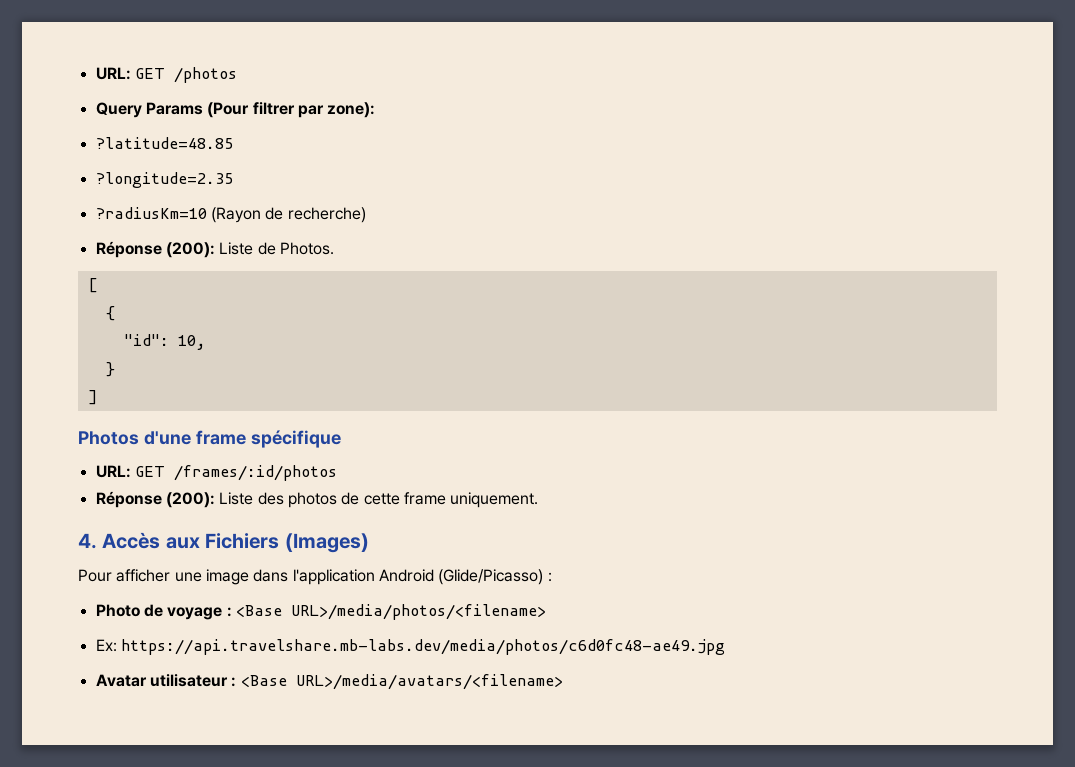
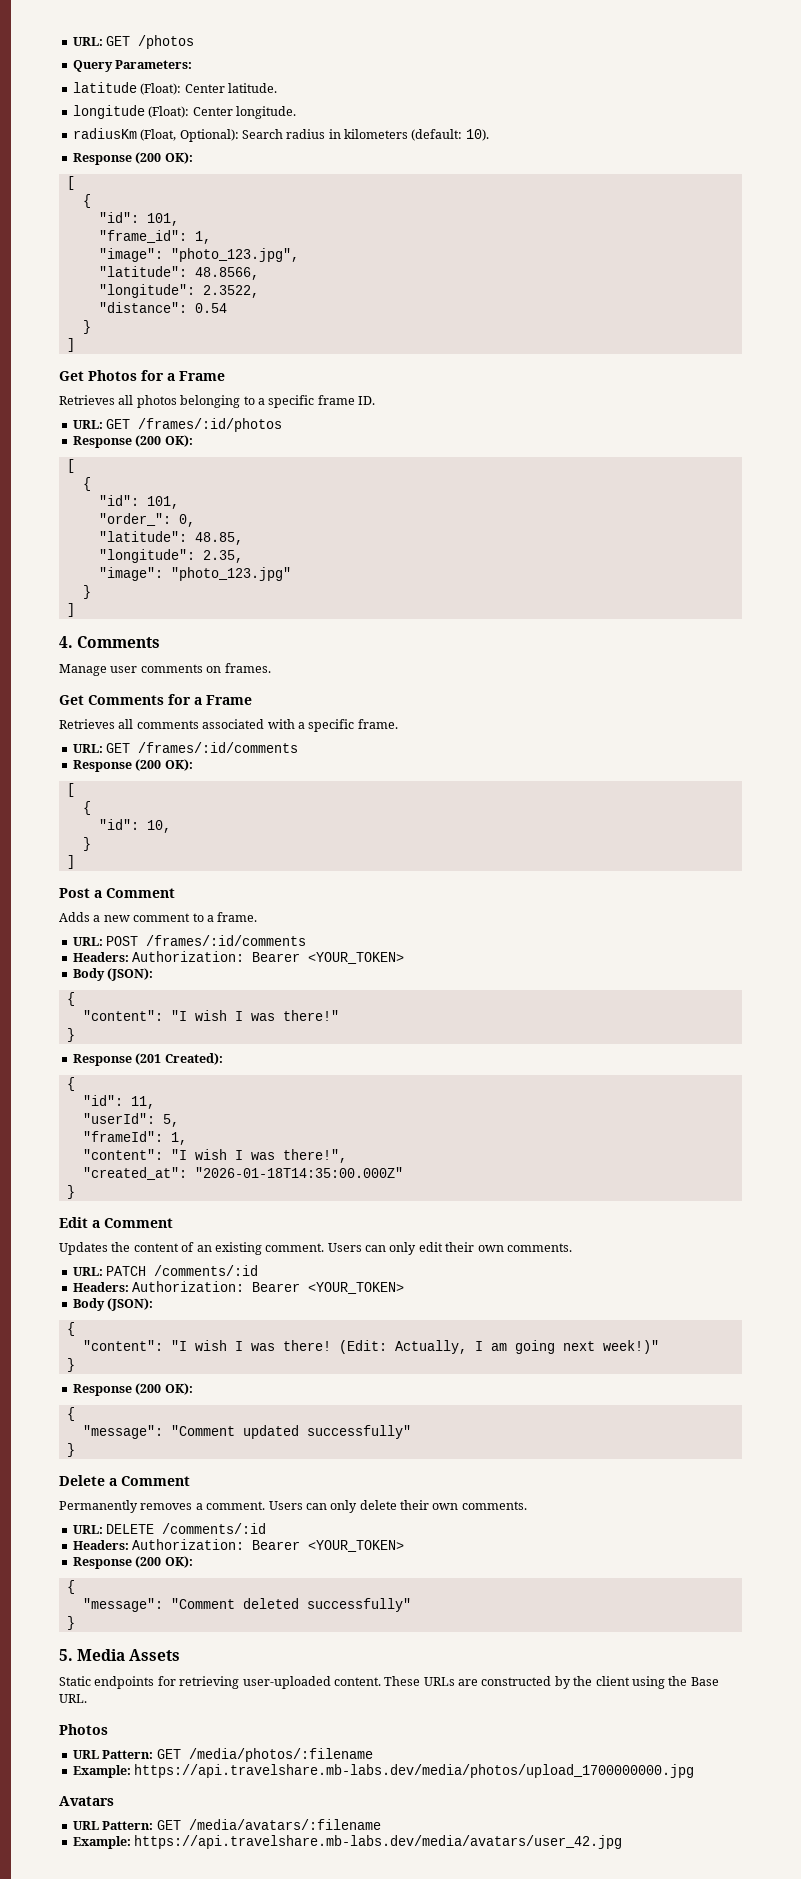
- Query Params (Pour filtrer par zone):
- ?latitude=48.85
- ?longitude=2.35
- ?radiusKm=10 (Rayon de recherche)
- Réponse (200): Liste de Photos.
+ Query Parameters:
+ latitude (Float): Center latitude.
+ longitude (Float): Center longitude.
+ radiusKm (Float, Optional): Search radius in kilometers (default: 10).
+ Response (200 OK):
+ [
+ {
+ "id": 101,
+ "frame_id": 1,
+ "image": "photo_123.jpg",
+ "latitude": 48.8566,
+ "longitude": 2.3522,
+ "distance": 0.54
+ }
+ ]
+ Get Photos for a Frame
+ Retrieves all photos belonging to a specific frame ID.
+ URL: GET /frames/:id/photos
+ Response (200 OK):
+ [
+ {
+ "id": 101,
+ "order_": 0,
+ "latitude": 48.85,
+ "longitude": 2.35,
+ "image": "photo_123.jpg"
+ }
+ ]
+ 4. Comments
+ Manage user comments on frames.
+ Get Comments for a Frame
+ Retrieves all comments associated with a specific frame.
+ URL: GET /frames/:id/comments
+ Response (200 OK):
- Photos d'une frame spécifique
- URL: GET /frames/:id/photos
- Réponse (200): Liste des photos de cette frame uniquement.
- 4. Accès aux Fichiers (Images)
- Pour afficher une image dans l'application Android (Glide/Picasso) :
- Photo de voyage : <Base URL>/media/photos/<filename>
- Ex: https://api.travelshare.mb-labs.dev/media/photos/c6d0fc48-ae49.jpg
- Avatar utilisateur : <Base URL>/media/avatars/<filename>
+ Post a Comment
+ Adds a new comment to a frame.
+ URL: POST /frames/:id/comments
+ Headers: Authorization: Bearer <YOUR_TOKEN>
+ Body (JSON):
+ {
+ "content": "I wish I was there!"
+ }
+ Response (201 Created):
+ {
+ "id": 11,
+ "userId": 5,
+ "frameId": 1,
+ "content": "I wish I was there!",
+ "created_at": "2026-01-18T14:35:00.000Z"
+ }
+ Edit a Comment
+ Updates the content of an existing comment. Users can only edit their own comments.
+ URL: PATCH /comments/:id
+ Headers: Authorization: Bearer <YOUR_TOKEN>
+ Body (JSON):
+ {
+ "content": "I wish I was there! (Edit: Actually, I am going next week!)"
+ }
+ Response (200 OK):
+ {
+ "message": "Comment updated successfully"
+ }
+ Delete a Comment
+ Permanently removes a comment. Users can only delete their own comments.
+ URL: DELETE /comments/:id
+ Headers: Authorization: Bearer <YOUR_TOKEN>
+ Response (200 OK):
+ {
+ "message": "Comment deleted successfully"
+ }
+ 5. Media Assets
+ Static endpoints for retrieving user-uploaded content. These URLs are constructed by the client using the Base URL.
+ Photos
+ URL Pattern: GET /media/photos/:filename
+ Example: https://api.travelshare.mb-labs.dev/media/photos/upload_1700000000.jpg
+ Avatars
+ URL Pattern: GET /media/avatars/:filename
+ Example: https://api.travelshare.mb-labs.dev/media/avatars/user_42.jpg

